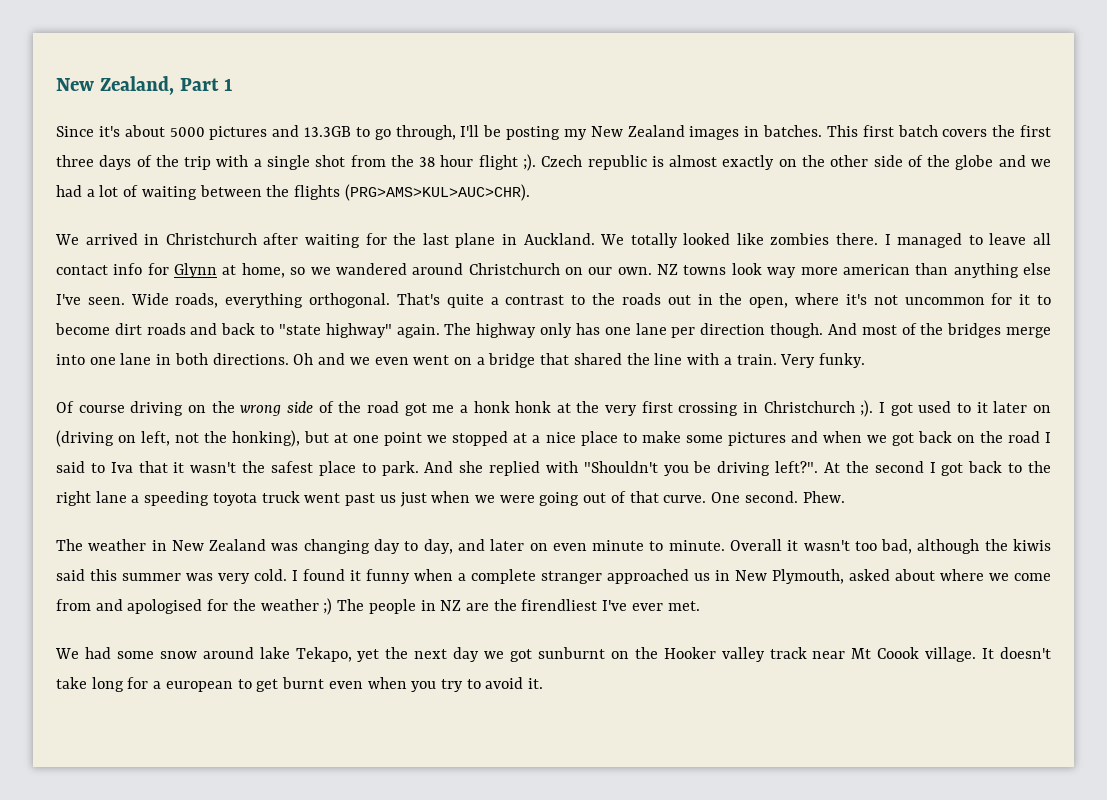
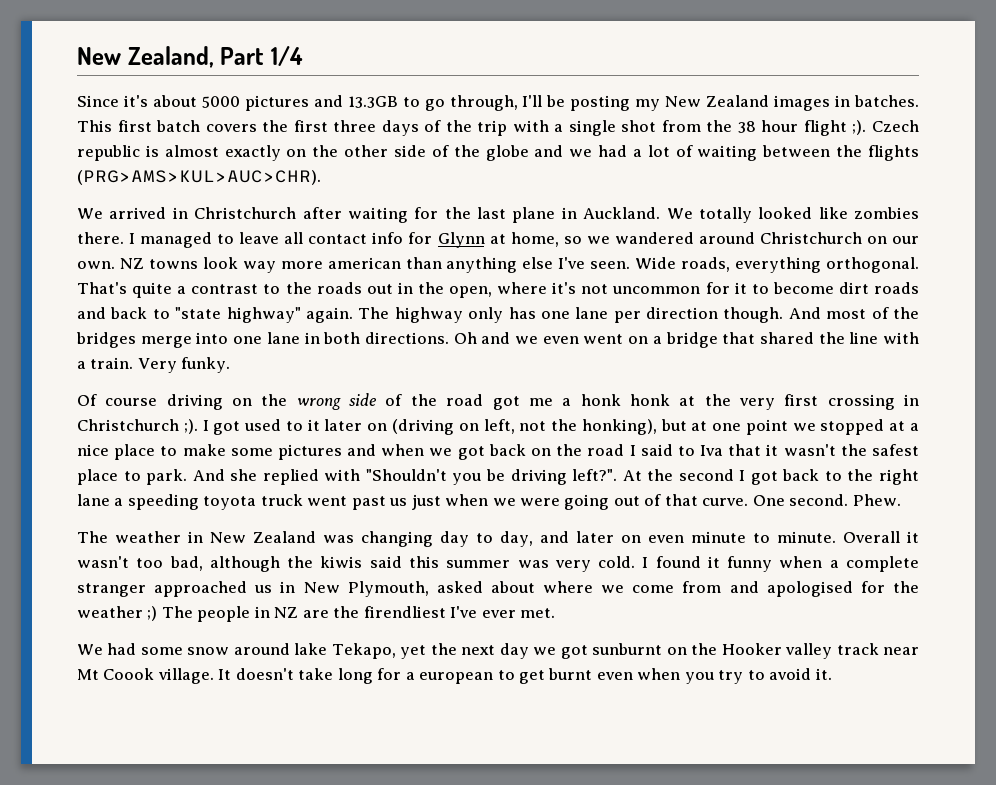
- New Zealand, Part 1
+ New Zealand, Part 1/4

